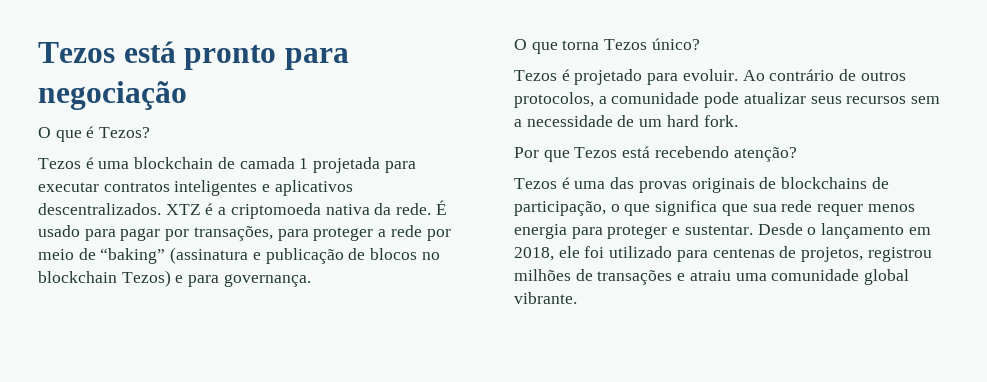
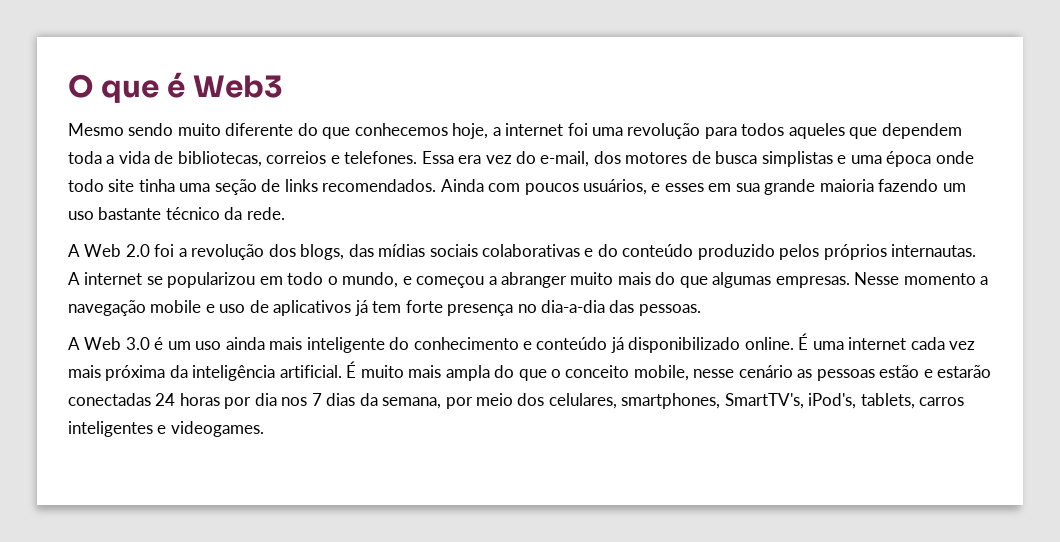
- Tezos está pronto para negociação
- O que é Tezos?
- Tezos é uma blockchain de camada 1 projetada para executar contratos inteligentes e aplicativos descentralizados. XTZ é a criptomoeda nativa da rede. É usado para pagar por transações, para proteger a rede por meio de “baking” (assinatura e publicação de blocos no blockchain Tezos) e para governança.
- O que torna Tezos único?
- Tezos é projetado para evoluir. Ao contrário de outros protocolos, a comunidade pode atualizar seus recursos sem a necessidade de um hard fork.
- Por que Tezos está recebendo atenção?
- Tezos é uma das provas originais de blockchains de participação, o que significa que sua rede requer menos energia para proteger e sustentar. Desde o lançamento em 2018, ele foi utilizado para centenas de projetos, registrou milhões de transações e atraiu uma comunidade global vibrante.
+ O que é Web3
+ Mesmo sendo muito diferente do que conhecemos hoje, a internet foi uma revolução para todos aqueles que dependem toda a vida de bibliotecas, correios e telefones. Essa era vez do e-mail, dos motores de busca simplistas e uma época onde todo site tinha uma seção de links recomendados. Ainda com poucos usuários, e esses em sua grande maioria fazendo um uso bastante técnico da rede.
+ A Web 2.0 foi a revolução dos blogs, das mídias sociais colaborativas e do conteúdo produzido pelos próprios internautas. A internet se popularizou em todo o mundo, e começou a abranger muito mais do que algumas empresas. Nesse momento a navegação mobile e uso de aplicativos já tem forte presença no dia-a-dia das pessoas.
+ A Web 3.0 é um uso ainda mais inteligente do conhecimento e conteúdo já disponibilizado online. É uma internet cada vez mais próxima da inteligência artificial. É muito mais ampla do que o conceito mobile, nesse cenário as pessoas estão e estarão conectadas 24 horas por dia nos 7 dias da semana, por meio dos celulares, smartphones, SmartTV's, iPod's, tablets, carros inteligentes e videogames.

